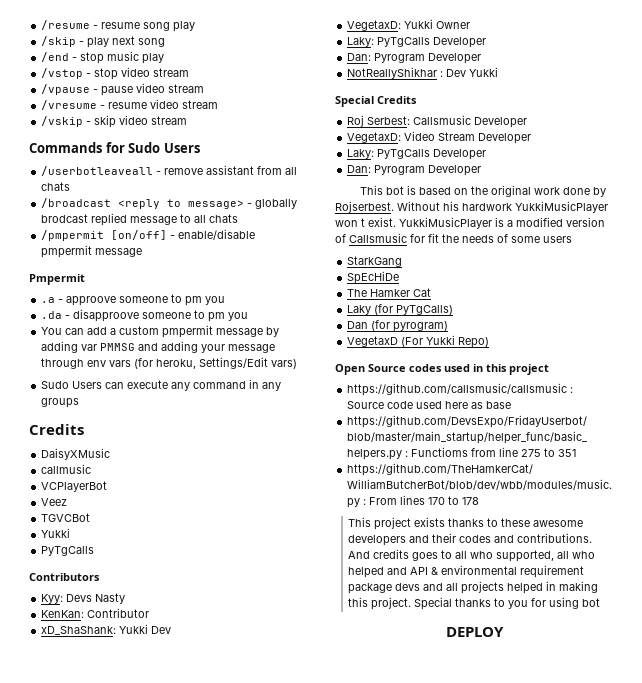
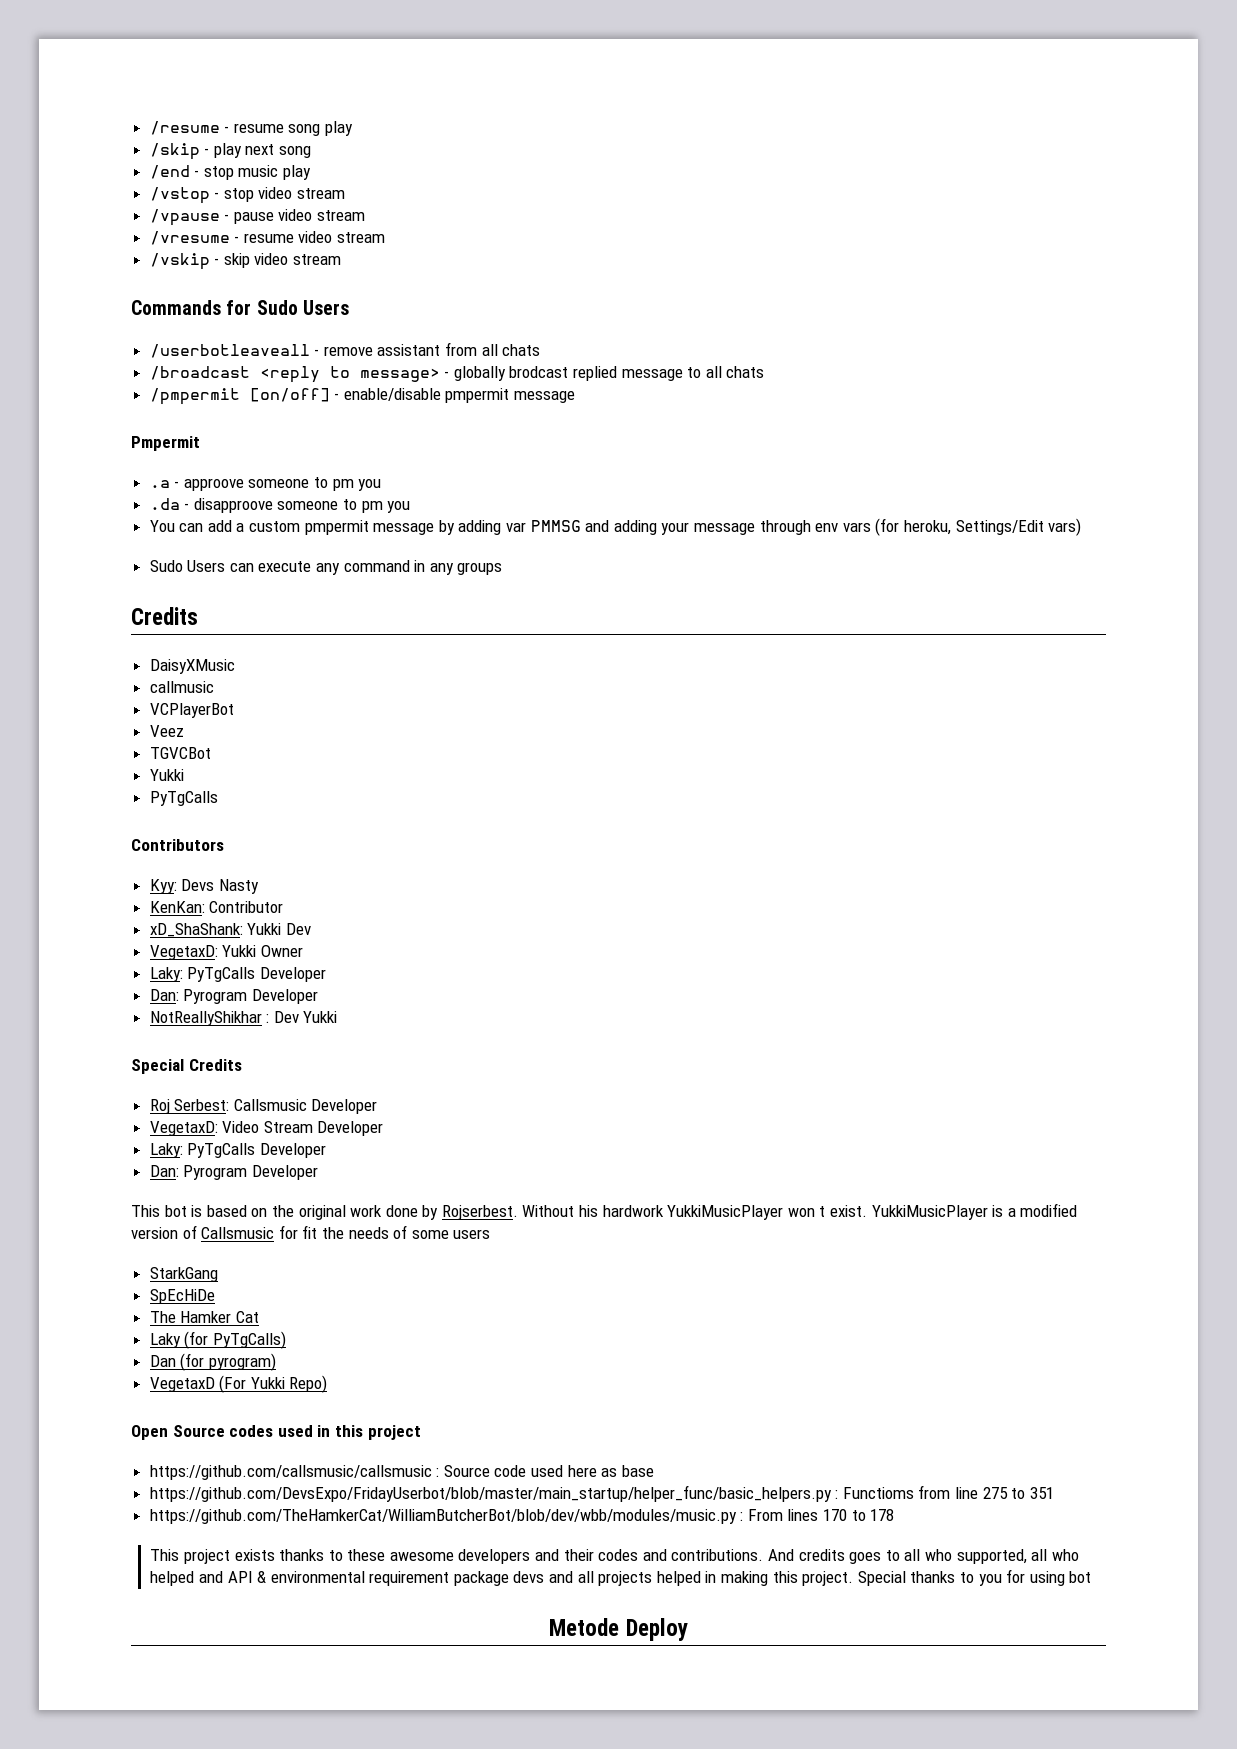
- DEPLOY
+ Metode Deploy

